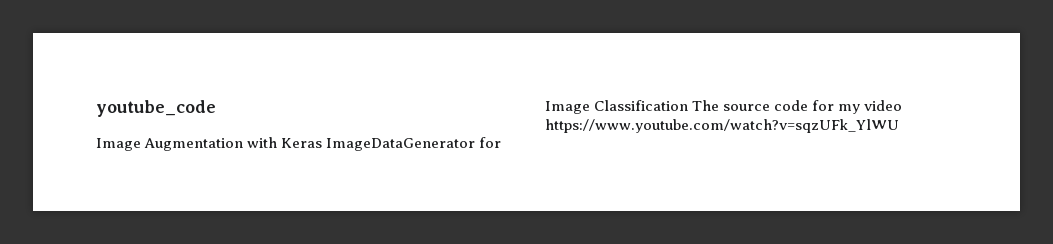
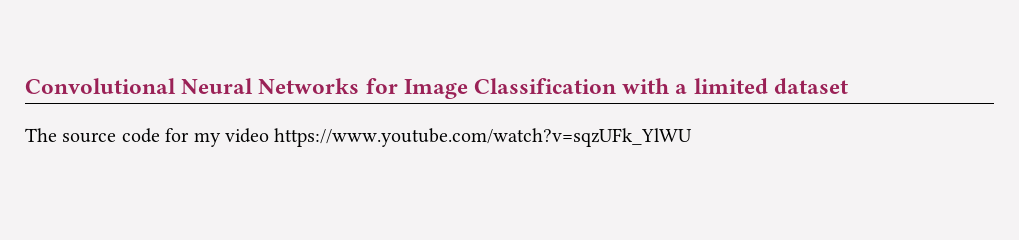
- youtube_code
- Image Augmentation with Keras ImageDataGenerator for Image Classification The source code for my video https://www.youtube.com/watch?v=sqzUFk_YlWU
+ Convolutional Neural Networks for Image Classification with a limited dataset
+ The source code for my video https://www.youtube.com/watch?v=sqzUFk_YlWU

